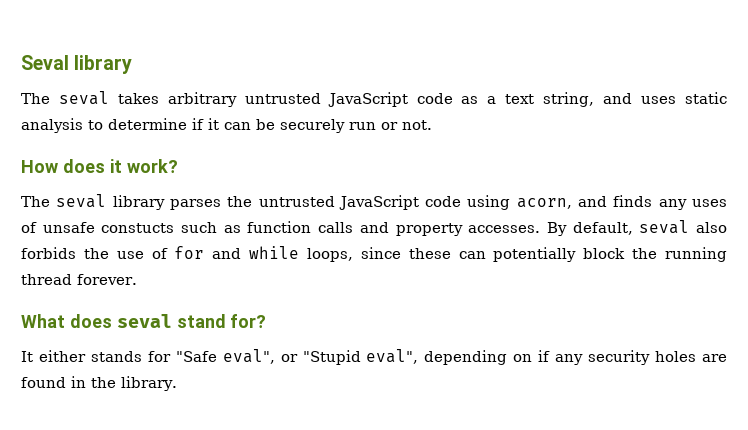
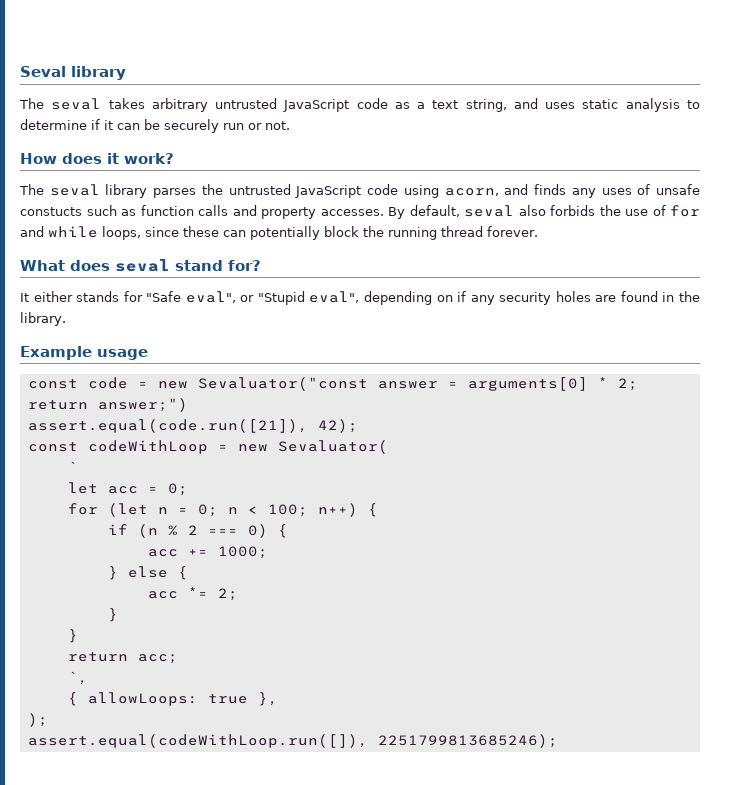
+ Example usage
+ const code = new Sevaluator("const answer = arguments[0] * 2; return answer;")
+ assert.equal(code.run([21]), 42);
+ const codeWithLoop = new Sevaluator(
+ `
+ let acc = 0;
+ for (let n = 0; n < 100; n++) {
+ if (n % 2 === 0) {
+ acc += 1000;
+ } else {
+ acc *= 2;
+ }
+ }
+ return acc;
+ `,
+ { allowLoops: true },
+ );
+ assert.equal(codeWithLoop.run([]), 2251799813685246);

